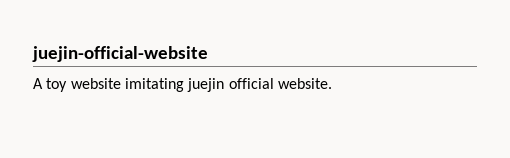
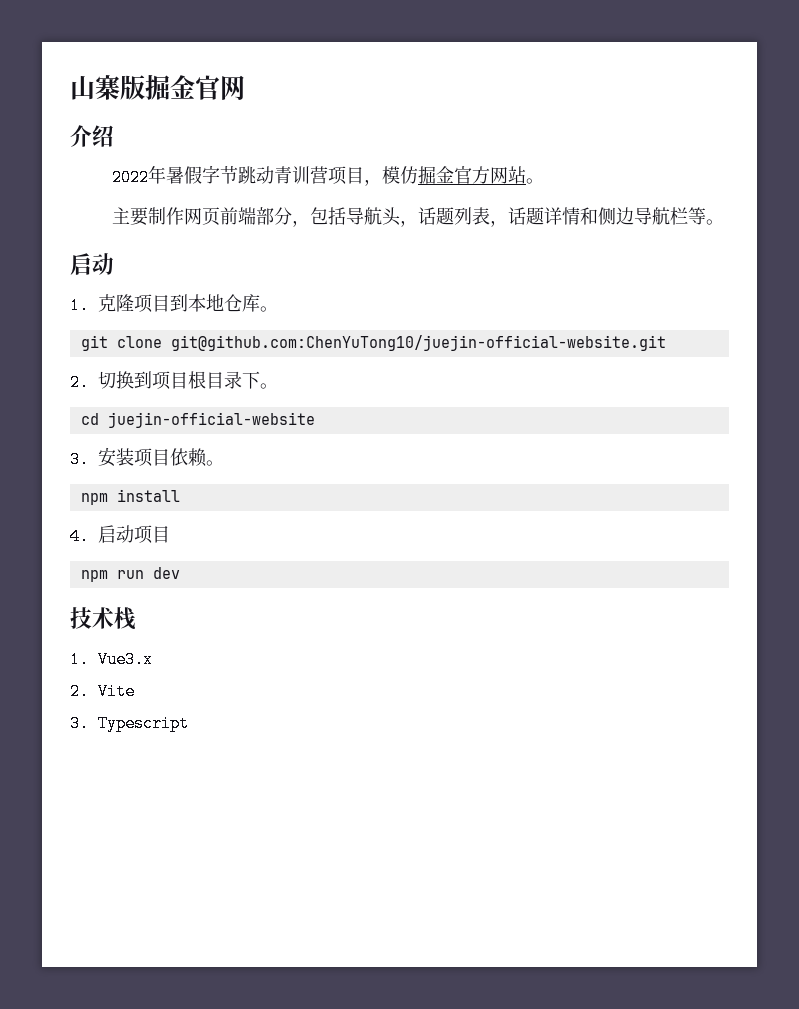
- juejin-official-website
- A toy website imitating juejin official website.
+ 山寨版掘金官网
+ 介绍
+ 2022年暑假字节跳动青训营项目，模仿掘金官方网站。
+ 主要制作网页前端部分，包括导航头，话题列表，话题详情和侧边导航栏等。
+ 启动
+ 1.克隆项目到本地仓库。
+ git clone git@github.com:ChenYuTong10/juejin-official-website.git
+ 2.切换到项目根目录下。
+ cd juejin-official-website
+ 3.安装项目依赖。
+ npm install
+ 4.启动项目
+ npm run dev
+ 技术栈
+ 1. Vue3.x
+ 2. Vite
+ 3. Typescript

